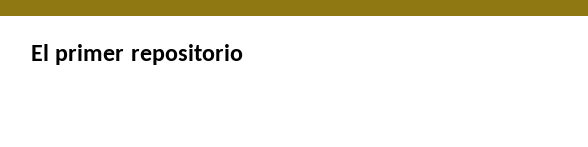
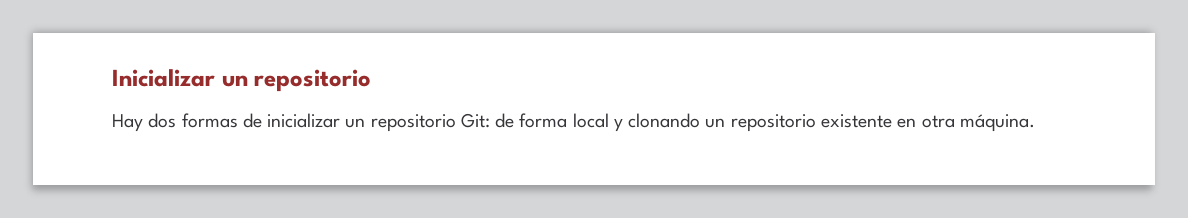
- El primer repositorio
+ Inicializar un repositorio
+ Hay dos formas de inicializar un repositorio Git: de forma local y clonando un repositorio existente en otra máquina.

